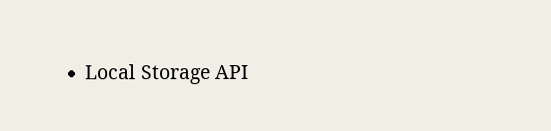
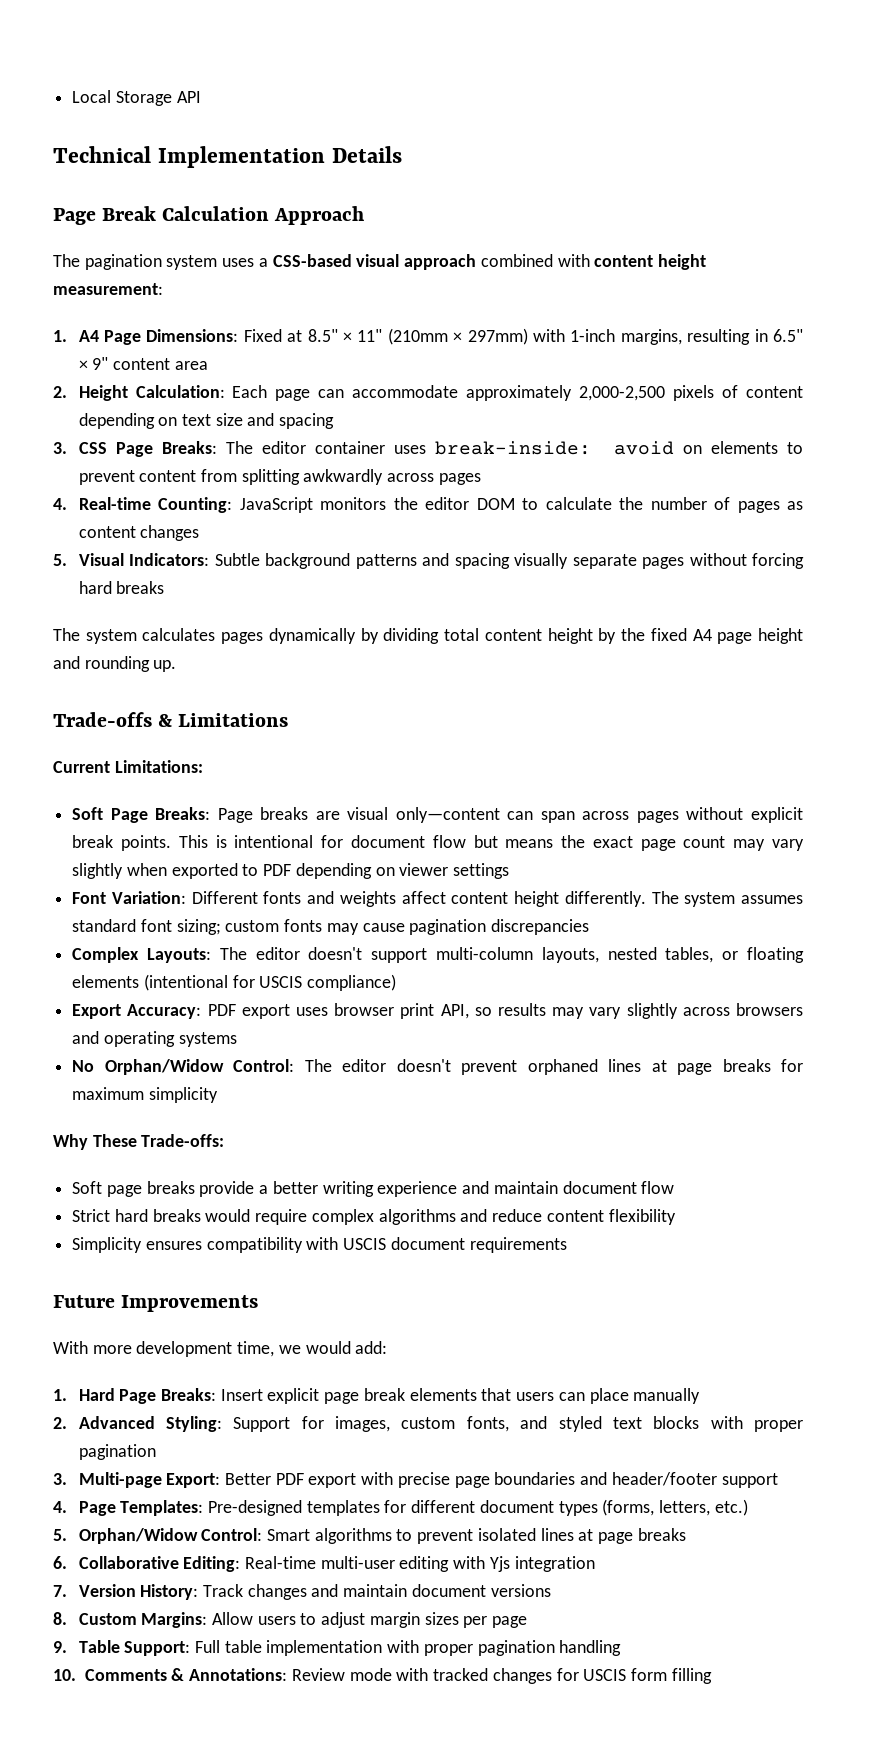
+ Technical Implementation Details
+ Page Break Calculation Approach
+ The pagination system uses a CSS-based visual approach combined with content height measurement:
+ 1. A4 Page Dimensions: Fixed at 8.5" × 11" (210mm × 297mm) with 1-inch margins, resulting in 6.5" × 9" content area
+ 2. Height Calculation: Each page can accommodate approximately 2,000-2,500 pixels of content depending on text size and spacing
+ 3. CSS Page Breaks: The editor container uses break-inside: avoid on elements to prevent content from splitting awkwardly across pages
+ 4. Real-time Counting: JavaScript monitors the editor DOM to calculate the number of pages as content changes
+ 5. Visual Indicators: Subtle background patterns and spacing visually separate pages without forcing hard breaks
+ The system calculates pages dynamically by dividing total content height by the fixed A4 page height and rounding up.
+ Trade-offs & Limitations
+ Current Limitations:
+ Soft Page Breaks: Page breaks are visual only—content can span across pages without explicit break points. This is intentional for document flow but means the exact page count may vary slightly when exported to PDF depending on viewer settings
+ Font Variation: Different fonts and weights affect content height differently. The system assumes standard font sizing; custom fonts may cause pagination discrepancies
+ Complex Layouts: The editor doesn't support multi-column layouts, nested tables, or floating elements (intentional for USCIS compliance)
+ Export Accuracy: PDF export uses browser print API, so results may vary slightly across browsers and operating systems
+ No Orphan/Widow Control: The editor doesn't prevent orphaned lines at page breaks for maximum simplicity
+ Why These Trade-offs:
+ Soft page breaks provide a better writing experience and maintain document flow
+ Strict hard breaks would require complex algorithms and reduce content flexibility
+ Simplicity ensures compatibility with USCIS document requirements
+ Future Improvements
+ With more development time, we would add:
+ 1. Hard Page Breaks: Insert explicit page break elements that users can place manually
+ 2. Advanced Styling: Support for images, custom fonts, and styled text blocks with proper pagination
+ 3. Multi-page Export: Better PDF export with precise page boundaries and header/footer support
+ 4. Page Templates: Pre-designed templates for different document types (forms, letters, etc.)
+ 5. Orphan/Widow Control: Smart algorithms to prevent isolated lines at page breaks
+ 6. Collaborative Editing: Real-time multi-user editing with Yjs integration
+ 7. Version History: Track changes and maintain document versions
+ 8. Custom Margins: Allow users to adjust margin sizes per page
+ 9. Table Support: Full table implementation with proper pagination handling
+ 10. Comments & Annotations: Review mode with tracked changes for USCIS form filling

